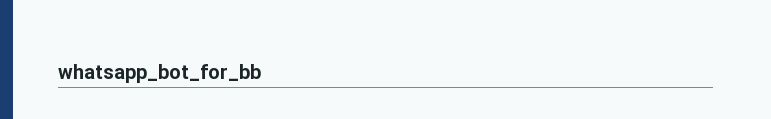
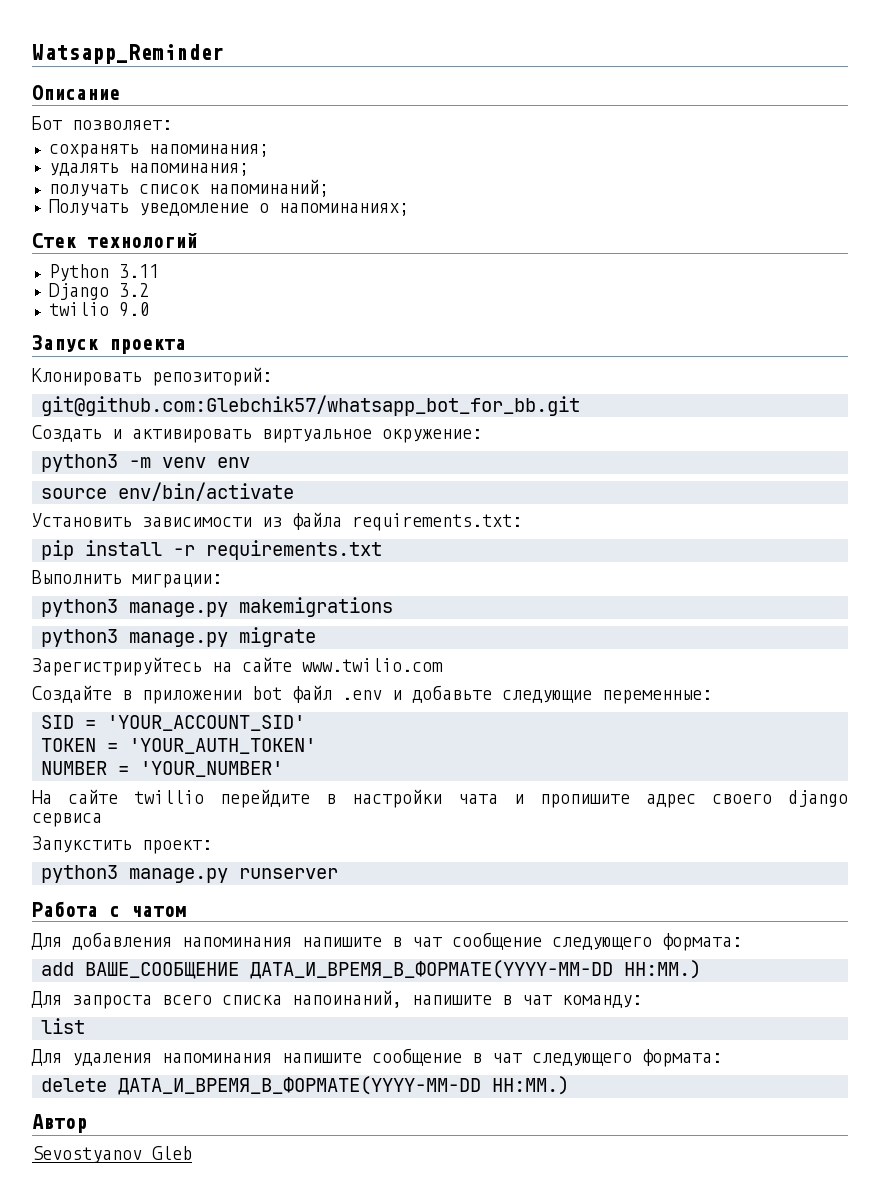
- whatsapp_bot_for_bb
+ Watsapp_Reminder
+ Описание
+ Бот позволяет:
+ сохранять напоминания;
+ удалять напоминания;
+ получать список напоминаний;
+ Получать уведомление о напоминаниях;
+ Стек технологий
+ Python 3.11
+ Django 3.2
+ twilio 9.0
+ Запуск проекта
+ Клонировать репозиторий:
+ git@github.com:Glebchik57/whatsapp_bot_for_bb.git
+ Cоздать и активировать виртуальное окружение:
+ python3 -m venv env
+ source env/bin/activate
+ Установить зависимости из файла requirements.txt:
+ pip install -r requirements.txt
+ Выполнить миграции:
+ python3 manage.py makemigrations
+ python3 manage.py migrate
+ Зарегистрируйтесь на сайте www.twilio.com
+ Создайте в приложении bot файл .env и добавьте следующие переменные:
+ SID = 'YOUR_ACCOUNT_SID'
+ TOKEN = 'YOUR_AUTH_TOKEN'
+ NUMBER = 'YOUR_NUMBER'
+ На сайте twillio перейдите в настройки чата и пропишите адрес своего django сервиса
+ Запукстить проект:
+ python3 manage.py runserver
+ Работа с чатом
+ Для добавления напоминания напишите в чат сообщение следующего формата:
+ add ВАШЕ_СООБЩЕНИЕ ДАТА_И_ВРЕМЯ_В_ФОРМАТЕ(YYYY-MM-DD HH:MM.)
+ Для запроста всего списка напоинаний, напишите в чат команду:
+ list
+ Для удаления напоминания напишите сообщение в чат следующего формата:
+ delete ДАТА_И_ВРЕМЯ_В_ФОРМАТЕ(YYYY-MM-DD HH:MM.)
+ Автор
+ Sevostyanov Gleb

